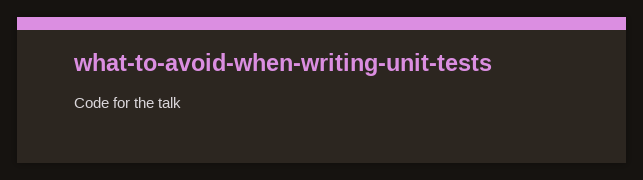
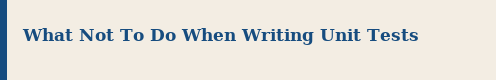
- what-to-avoid-when-writing-unit-tests
- Code for the talk
+ What Not To Do When Writing Unit Tests

